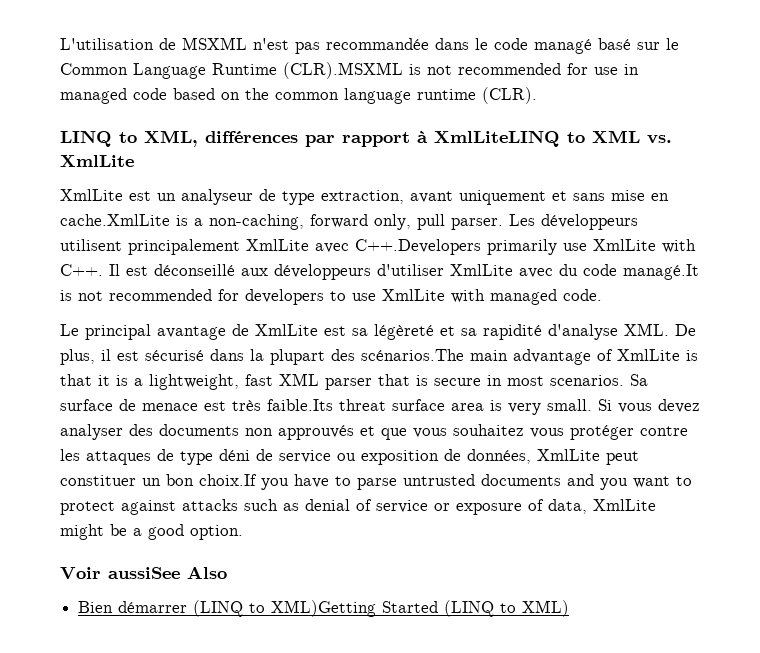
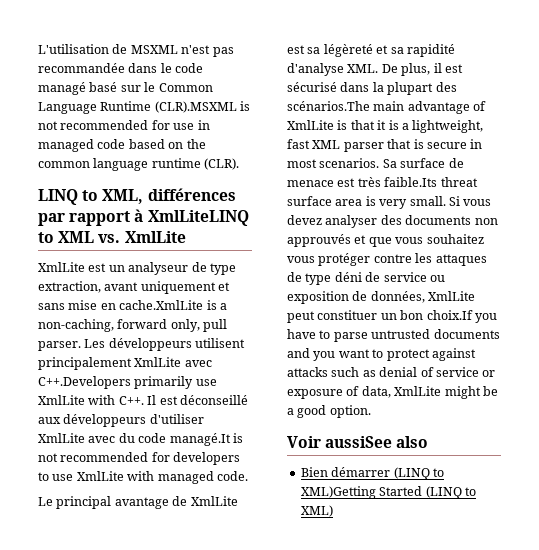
- Voir aussiSee Also
+ Voir aussiSee also

